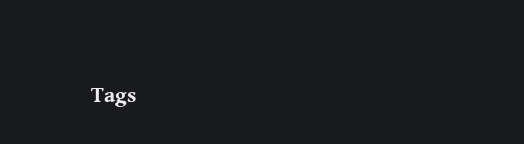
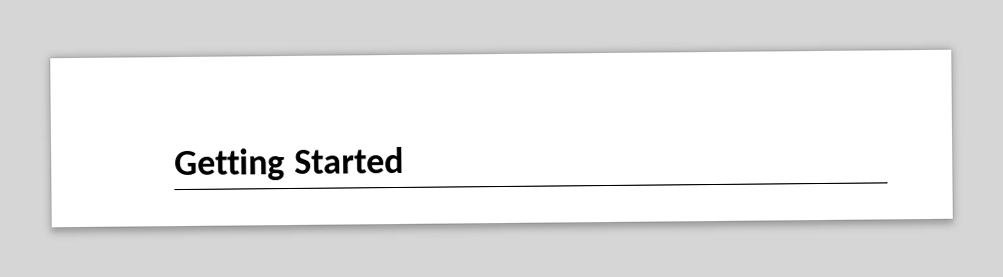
- Tags
+ Getting Started

